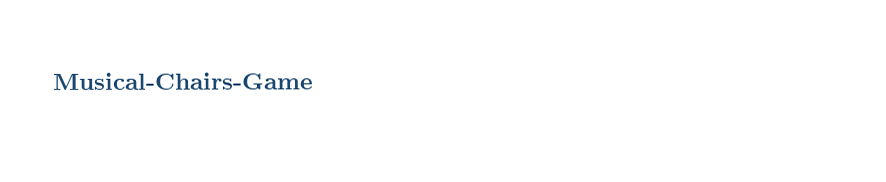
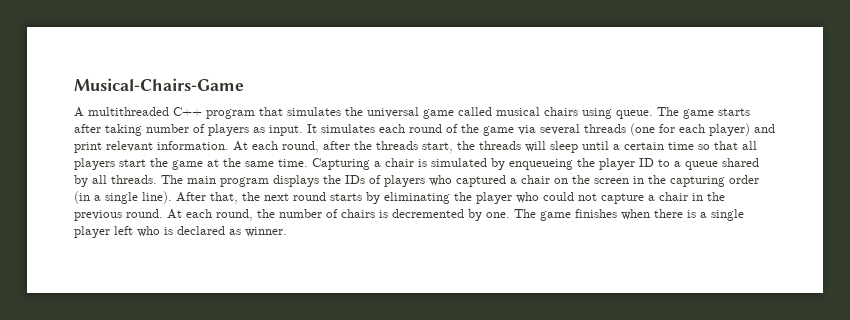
+ A multithreaded C++ program that simulates the universal game called musical chairs using queue. The game starts after taking number of players as input. It simulates each round of the game via several threads (one for each player) and print relevant information. At each round, after the threads start, the threads will sleep until a certain time so that all players start the game at the same time. Capturing a chair is simulated by enqueueing the player ID to a queue shared by all threads. The main program displays the IDs of players who captured a chair on the screen in the capturing order (in a single line). After that, the next round starts by eliminating the player who could not capture a chair in the previous round. At each round, the number of chairs is decremented by one. The game finishes when there is a single player left who is declared as winner.

